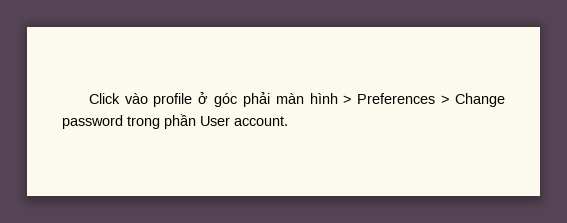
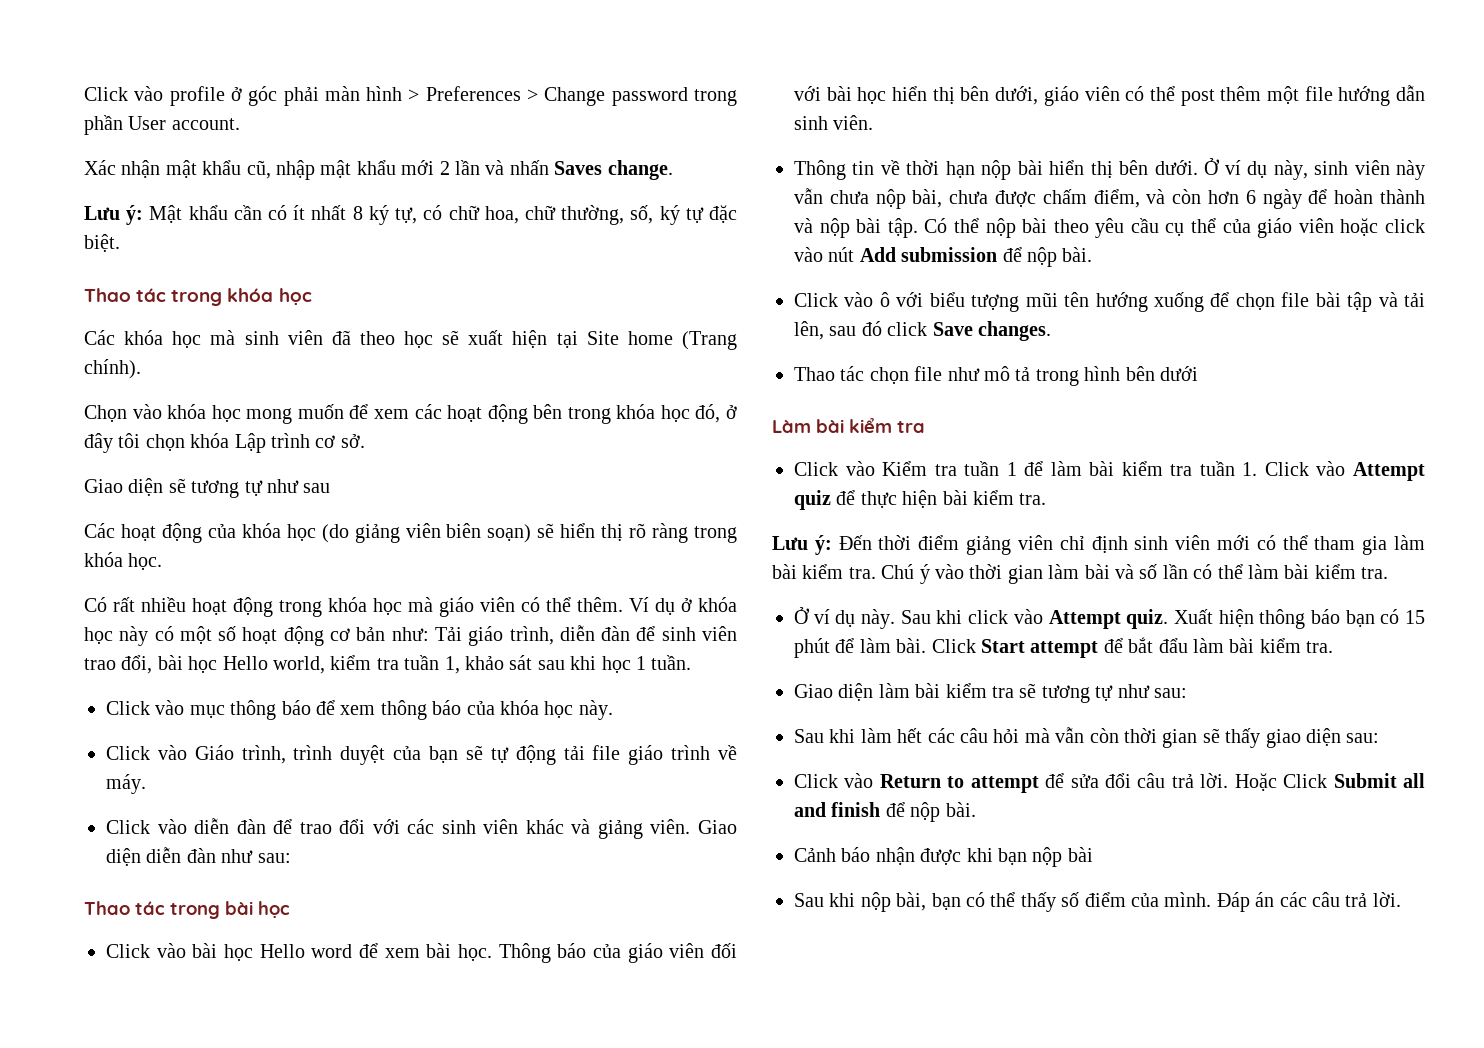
+ Xác nhận mật khẩu cũ, nhập mật khẩu mới 2 lần và nhấn Saves change.
+ Lưu ý: Mật khẩu cần có ít nhất 8 ký tự, có chữ hoa, chữ thường, số, ký tự đặc biệt.
+ Thao tác trong khóa học
+ Các khóa học mà sinh viên đã theo học sẽ xuất hiện tại Site home (Trang chính).
+ Chọn vào khóa học mong muốn để xem các hoạt động bên trong khóa học đó, ở đây tôi chọn khóa Lập trình cơ sở.
+ Giao diện sẽ tương tự như sau
+ Các hoạt động của khóa học (do giảng viên biên soạn) sẽ hiển thị rõ ràng trong khóa học.
+ Có rất nhiều hoạt động trong khóa học mà giáo viên có thể thêm. Ví dụ ở khóa học này có một số hoạt động cơ bản như: Tải giáo trình, diễn đàn để sinh viên trao đổi, bài học Hello world, kiểm tra tuần 1, khảo sát sau khi học 1 tuần.
+ Click vào mục thông báo để xem thông báo của khóa học này.
+ Click vào Giáo trình, trình duyệt của bạn sẽ tự động tải file giáo trình về máy.
+ Click vào diễn đàn để trao đổi với các sinh viên khác và giảng viên. Giao diện diễn đàn như sau:
+ Thao tác trong bài học
+ Click vào bài học Hello word để xem bài học. Thông báo của giáo viên đối với bài học hiển thị bên dưới, giáo viên có thể post thêm một file hướng dẫn sinh viên.
+ Thông tin về thời hạn nộp bài hiển thị bên dưới. Ở ví dụ này, sinh viên này vẫn chưa nộp bài, chưa được chấm điểm, và còn hơn 6 ngày để hoàn thành và nộp bài tập. Có thể nộp bài theo yêu cầu cụ thể của giáo viên hoặc click vào nút Add submission để nộp bài.
+ Click vào ô với biểu tượng mũi tên hướng xuống để chọn file bài tập và tải lên, sau đó click Save changes.
+ Thao tác chọn file như mô tả trong hình bên dưới
+ Làm bài kiểm tra
+ Click vào Kiểm tra tuần 1 để làm bài kiểm tra tuần 1. Click vào Attempt quiz để thực hiện bài kiểm tra.
+ Lưu ý: Đến thời điểm giảng viên chỉ định sinh viên mới có thể tham gia làm bài kiểm tra. Chú ý vào thời gian làm bài và số lần có thể làm bài kiểm tra.
+ Ở ví dụ này. Sau khi click vào Attempt quiz. Xuất hiện thông báo bạn có 15 phút để làm bài. Click Start attempt để bắt đẩu làm bài kiểm tra.
+ Giao diện làm bài kiểm tra sẽ tương tự như sau:
+ Sau khi làm hết các câu hỏi mà vẫn còn thời gian sẽ thấy giao diện sau:
+ Click vào Return to attempt để sửa đổi câu trả lời. Hoặc Click Submit all and finish để nộp bài.
+ Cảnh báo nhận được khi bạn nộp bài
+ Sau khi nộp bài, bạn có thể thấy số điểm của mình. Đáp án các câu trả lời.

